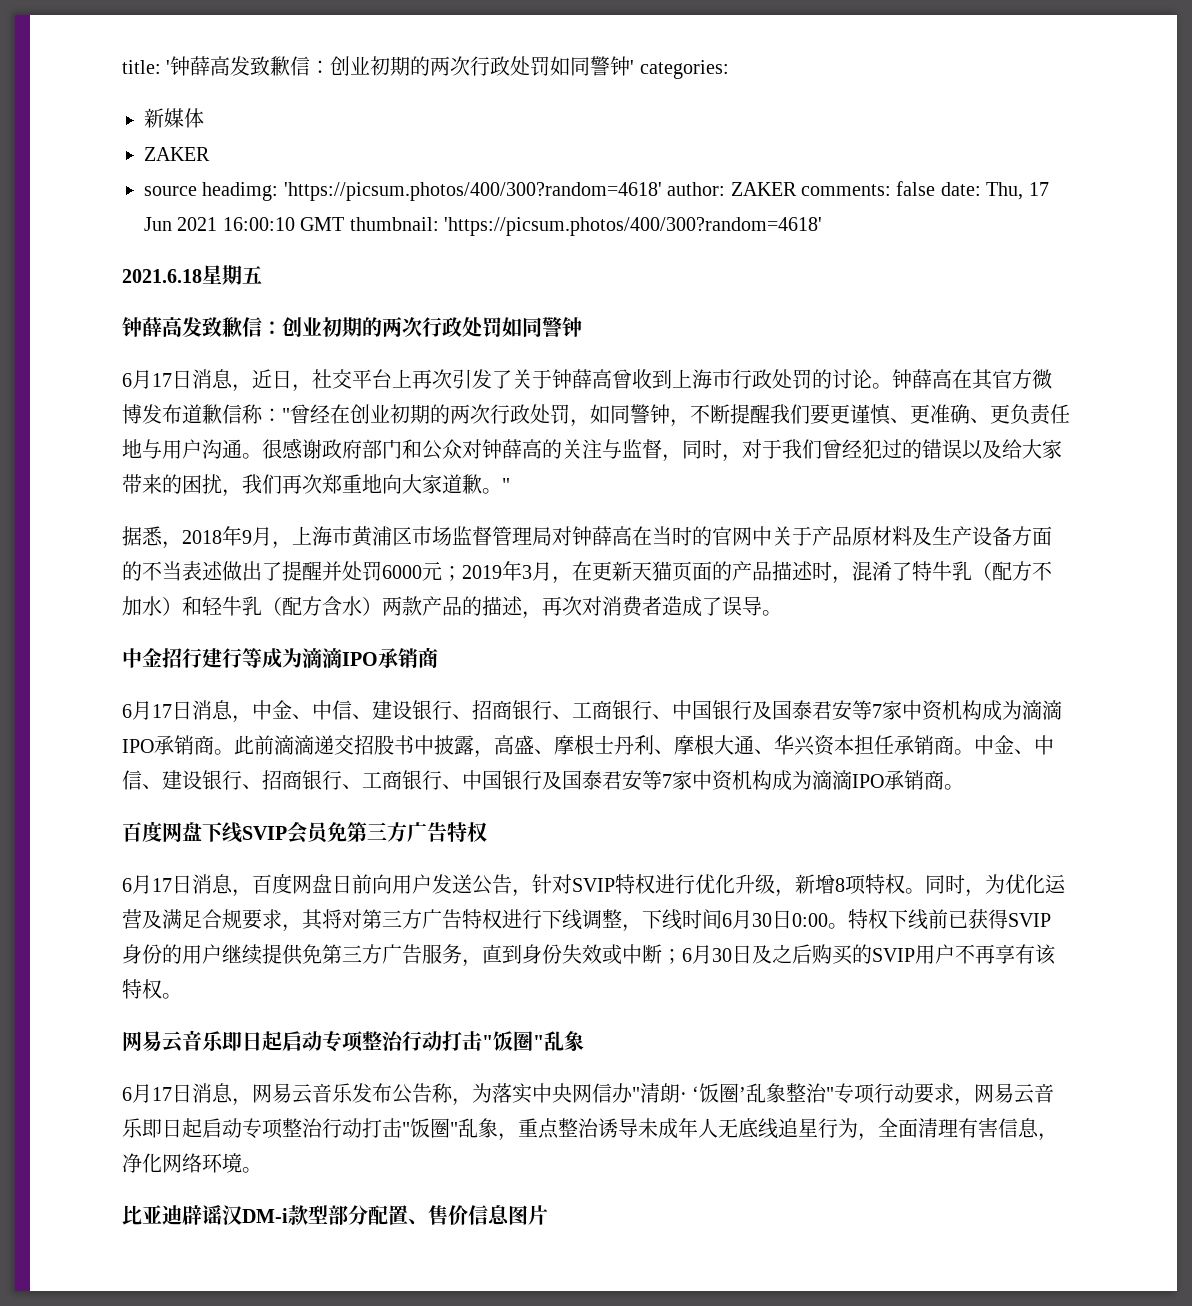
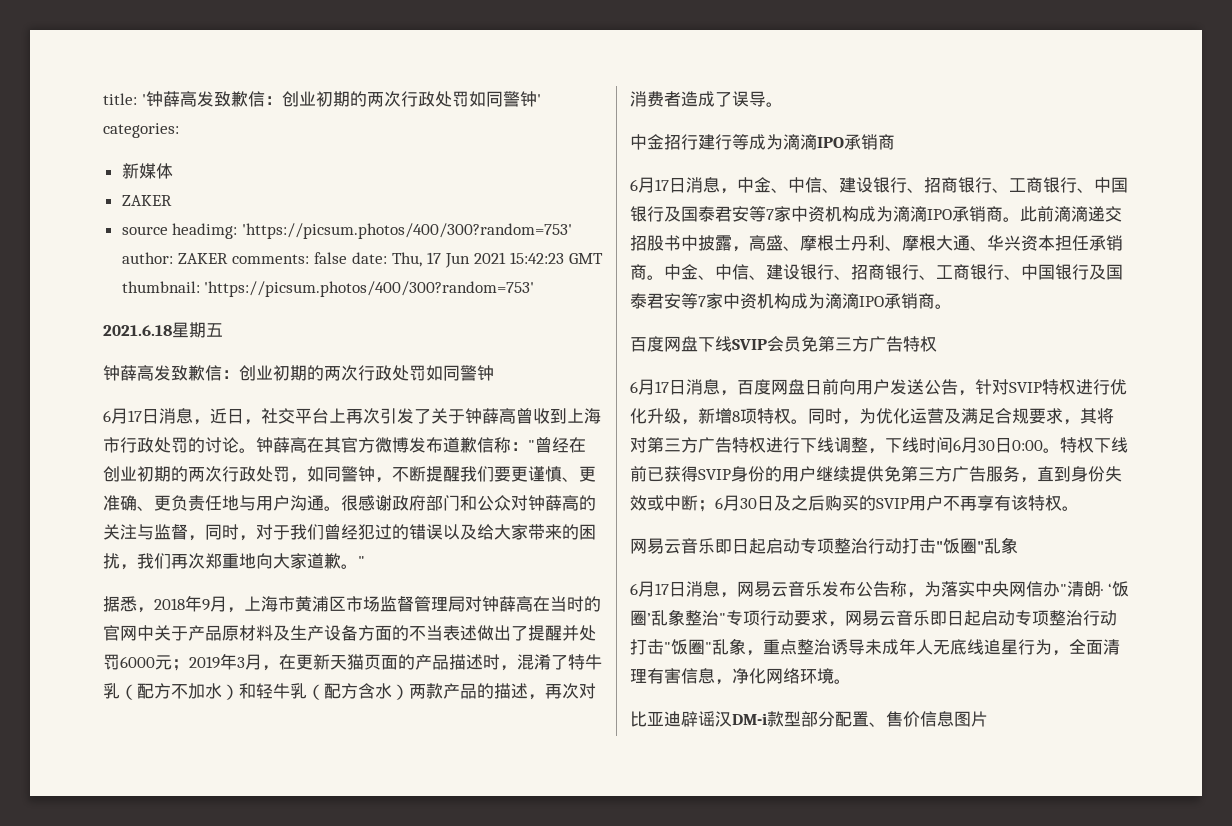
- source headimg: 'https://picsum.photos/400/300?random=4618' author: ZAKER comments: false date: Thu, 17 Jun 2021 16:00:10 GMT thumbnail: 'https://picsum.photos/400/300?random=4618'
+ source headimg: 'https://picsum.photos/400/300?random=753' author: ZAKER comments: false date: Thu, 17 Jun 2021 15:42:23 GMT thumbnail: 'https://picsum.photos/400/300?random=753'

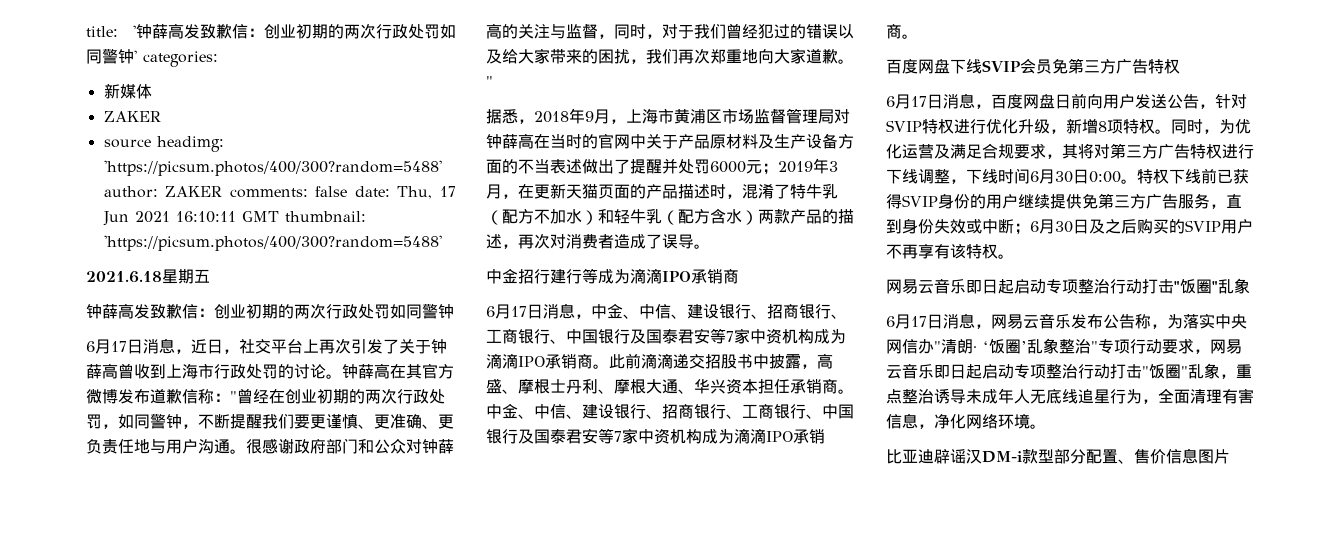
- source headimg: 'https://picsum.photos/400/300?random=753' author: ZAKER comments: false date: Thu, 17 Jun 2021 15:42:23 GMT thumbnail: 'https://picsum.photos/400/300?random=753'
+ source headimg: 'https://picsum.photos/400/300?random=5488' author: ZAKER comments: false date: Thu, 17 Jun 2021 16:10:11 GMT thumbnail: 'https://picsum.photos/400/300?random=5488'

